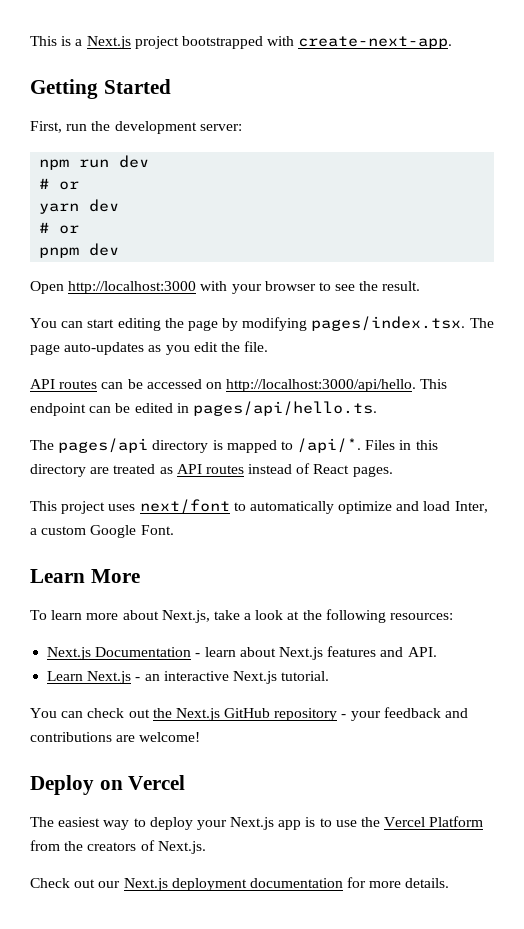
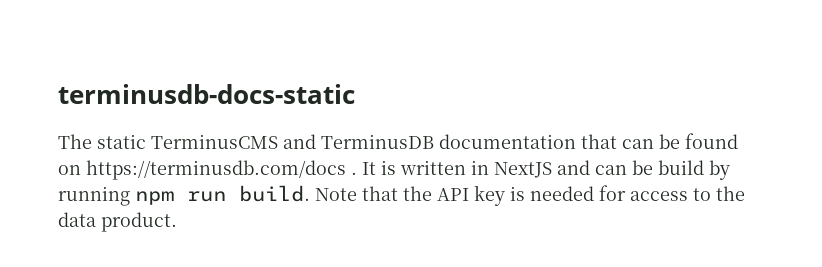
- This is a Next.js project bootstrapped with create-next-app.
- Getting Started
- First, run the development server:
- npm run dev
- # or
- yarn dev
- # or
- pnpm dev
- Open http://localhost:3000 with your browser to see the result.
- You can start editing the page by modifying pages/index.tsx. The page auto-updates as you edit the file.
- API routes can be accessed on http://localhost:3000/api/hello. This endpoint can be edited in pages/api/hello.ts.
- The pages/api directory is mapped to /api/*. Files in this directory are treated as API routes instead of React pages.
- This project uses next/font to automatically optimize and load Inter, a custom Google Font.
- Learn More
- To learn more about Next.js, take a look at the following resources:
- Next.js Documentation - learn about Next.js features and API.
- Learn Next.js - an interactive Next.js tutorial.
- You can check out the Next.js GitHub repository - your feedback and contributions are welcome!
- Deploy on Vercel
- The easiest way to deploy your Next.js app is to use the Vercel Platform from the creators of Next.js.
- Check out our Next.js deployment documentation for more details.
+ terminusdb-docs-static
+ The static TerminusCMS and TerminusDB documentation that can be found on https://terminusdb.com/docs . It is written in NextJS and can be build by running npm run build. Note that the API key is needed for access to the data product.

